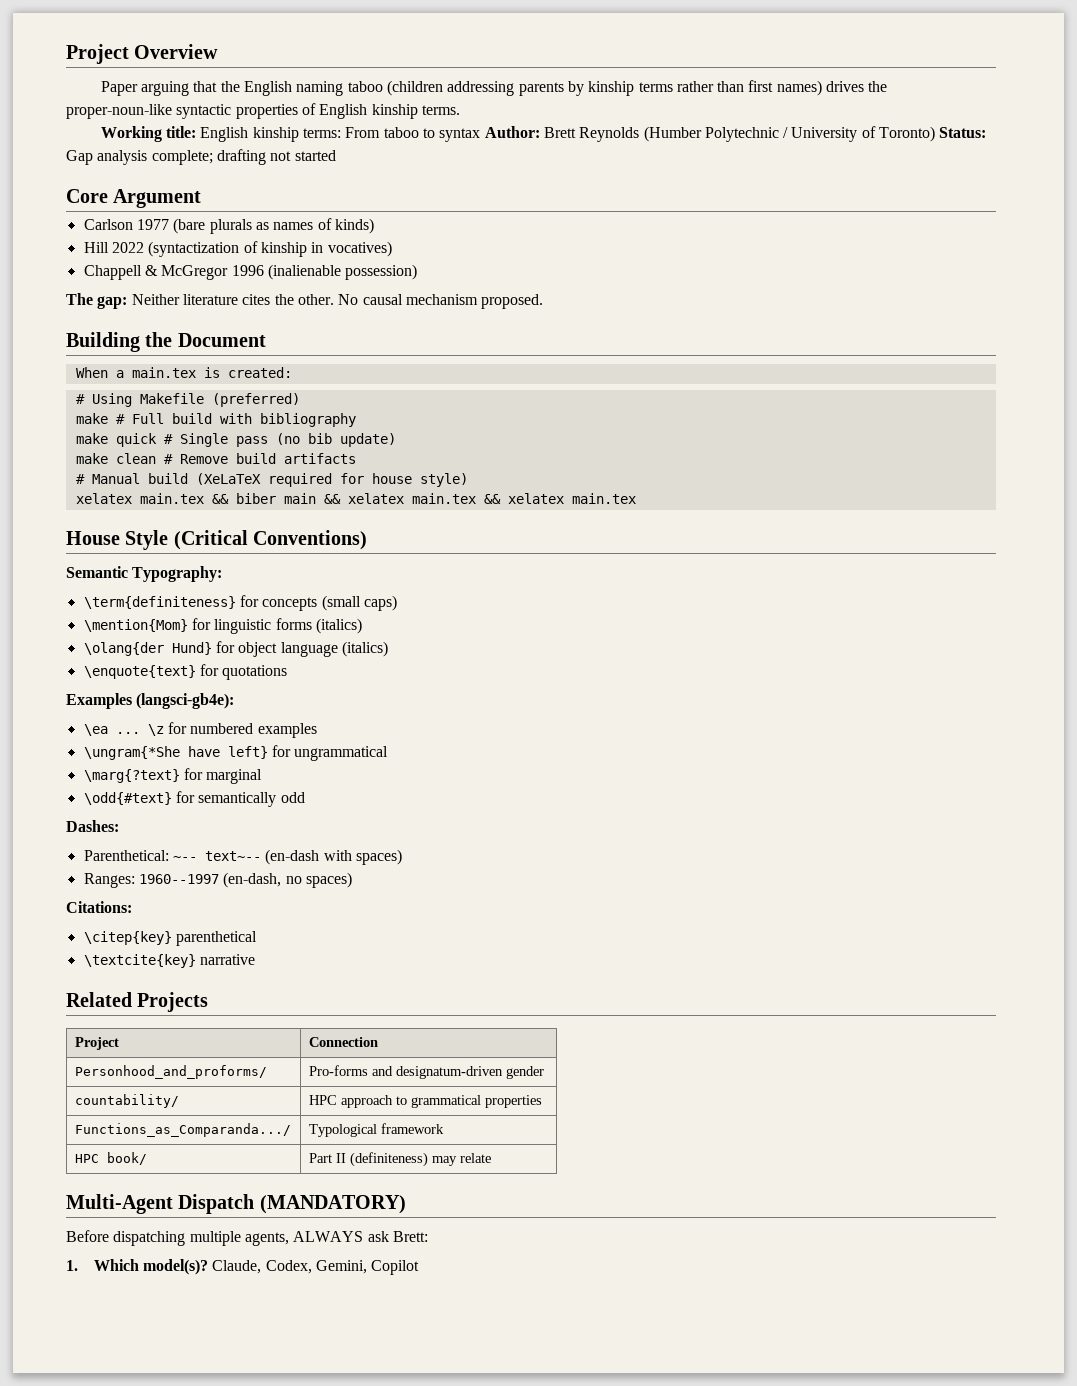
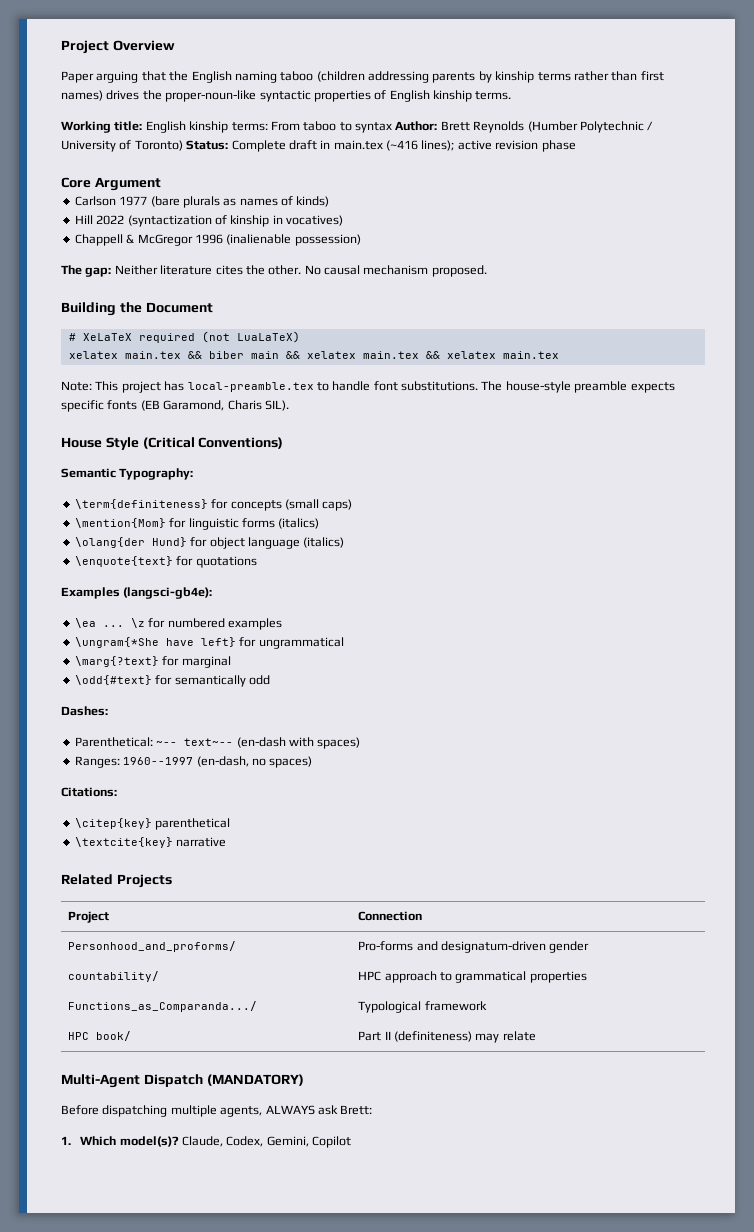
- Working title: English kinship terms: From taboo to syntax Author: Brett Reynolds (Humber Polytechnic / University of Toronto) Status: Gap analysis complete; drafting not started
+ Working title: English kinship terms: From taboo to syntax Author: Brett Reynolds (Humber Polytechnic / University of Toronto) Status: Complete draft in main.tex (~416 lines); active revision phase
- When a main.tex is created:
- # Using Makefile (preferred)
- make # Full build with bibliography
- make quick # Single pass (no bib update)
- make clean # Remove build artifacts
- # Manual build (XeLaTeX required for house style)
+ # XeLaTeX required (not LuaLaTeX)
+ Note: This project has local-preamble.tex to handle font substitutions. The house-style preamble expects specific fonts (EB Garamond, Charis SIL).

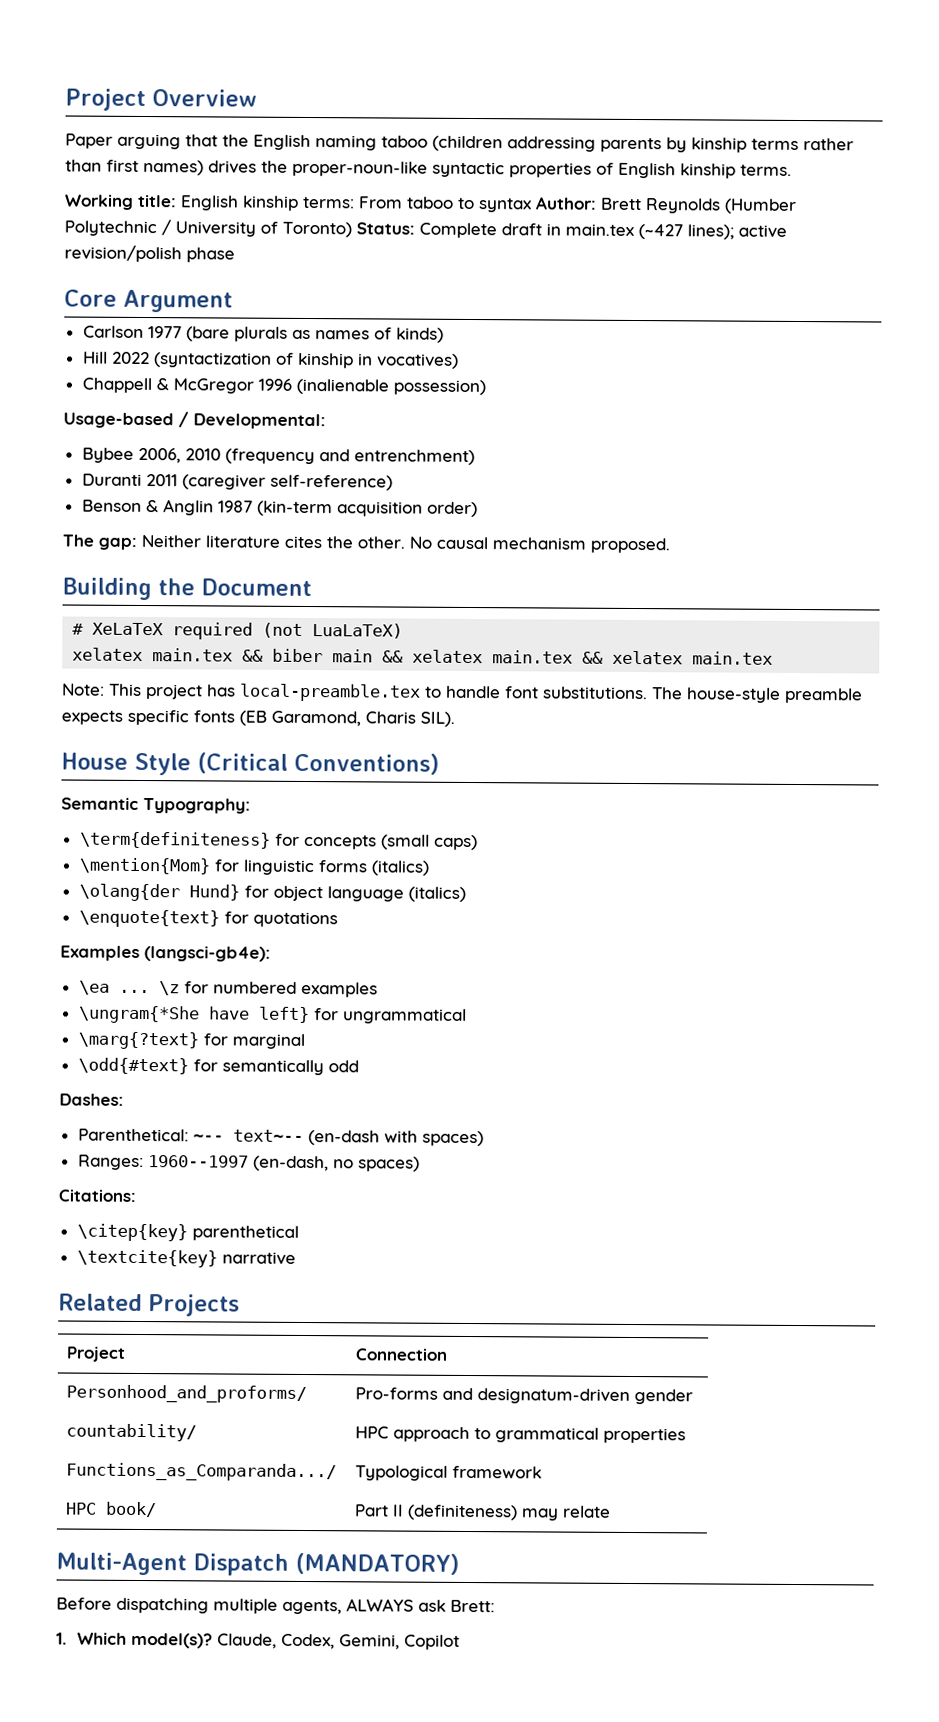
- Working title: English kinship terms: From taboo to syntax Author: Brett Reynolds (Humber Polytechnic / University of Toronto) Status: Complete draft in main.tex (~416 lines); active revision phase
+ Working title: English kinship terms: From taboo to syntax Author: Brett Reynolds (Humber Polytechnic / University of Toronto) Status: Complete draft in main.tex (~427 lines); active revision/polish phase
+ Usage-based / Developmental:
+ Bybee 2006, 2010 (frequency and entrenchment)
+ Duranti 2011 (caregiver self-reference)
+ Benson & Anglin 1987 (kin-term acquisition order)

